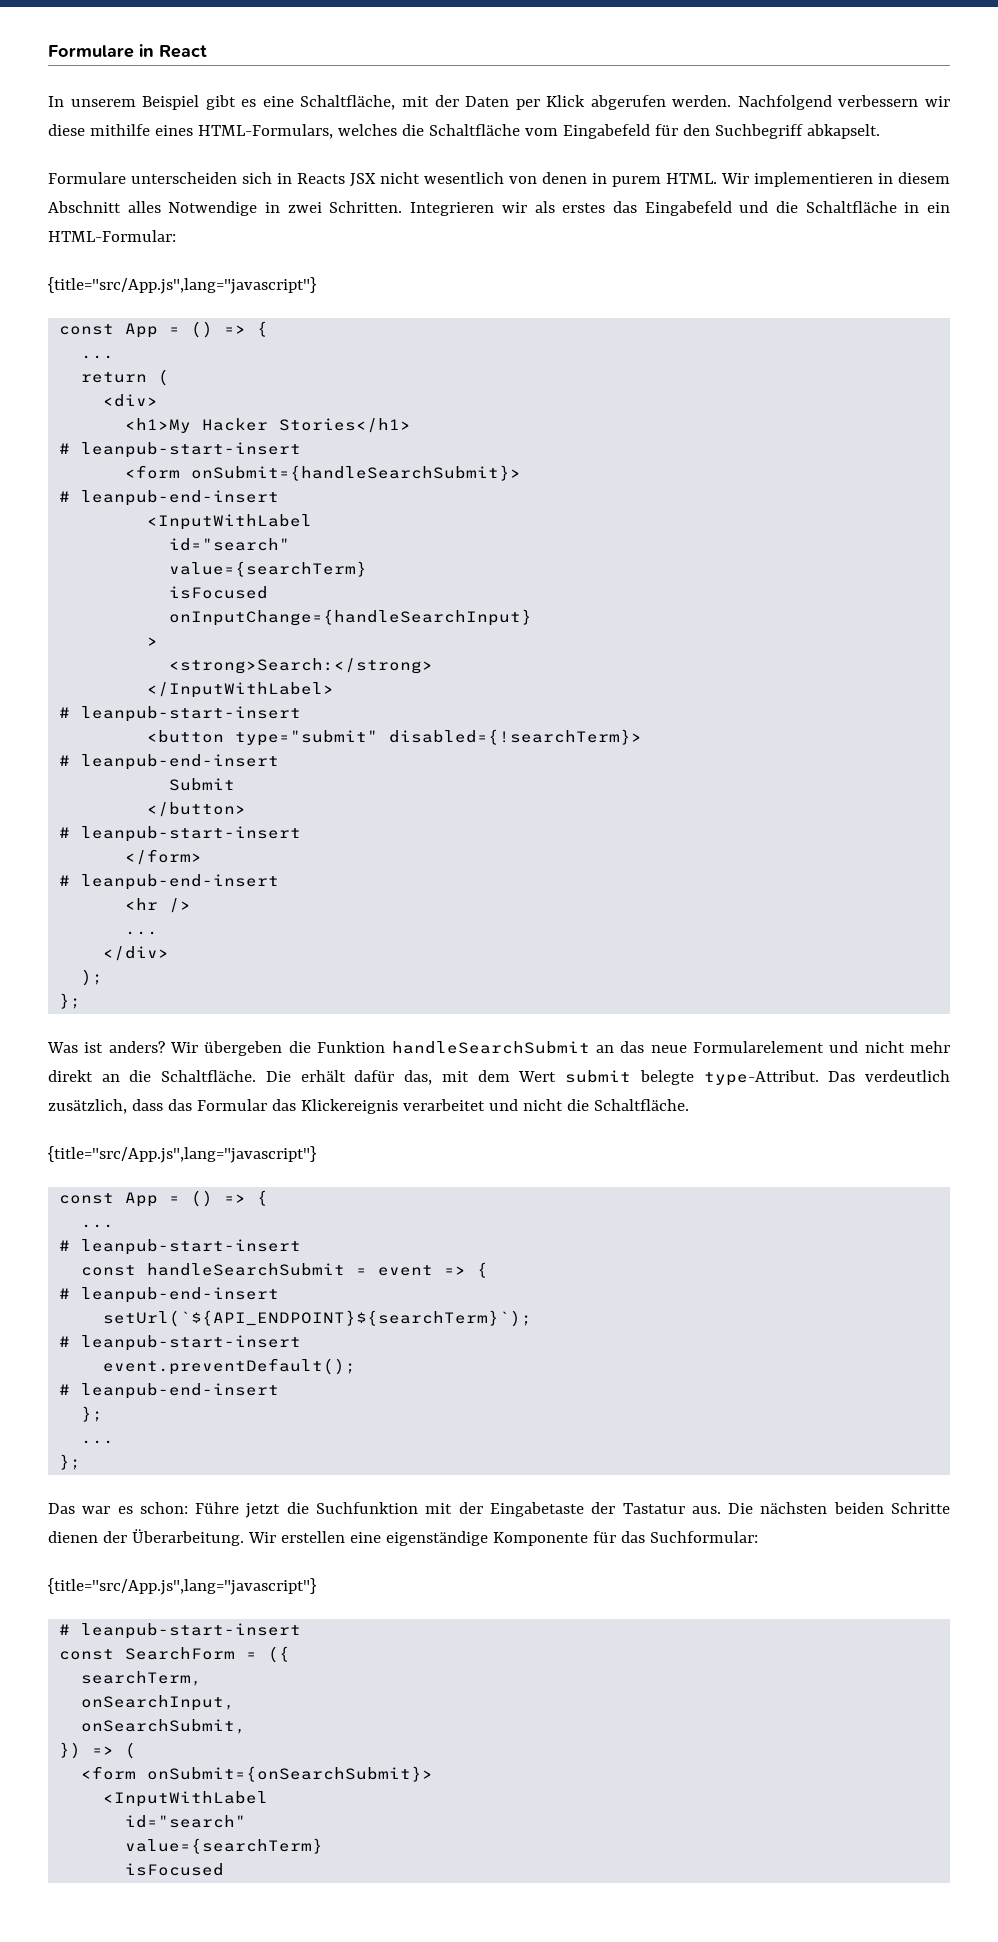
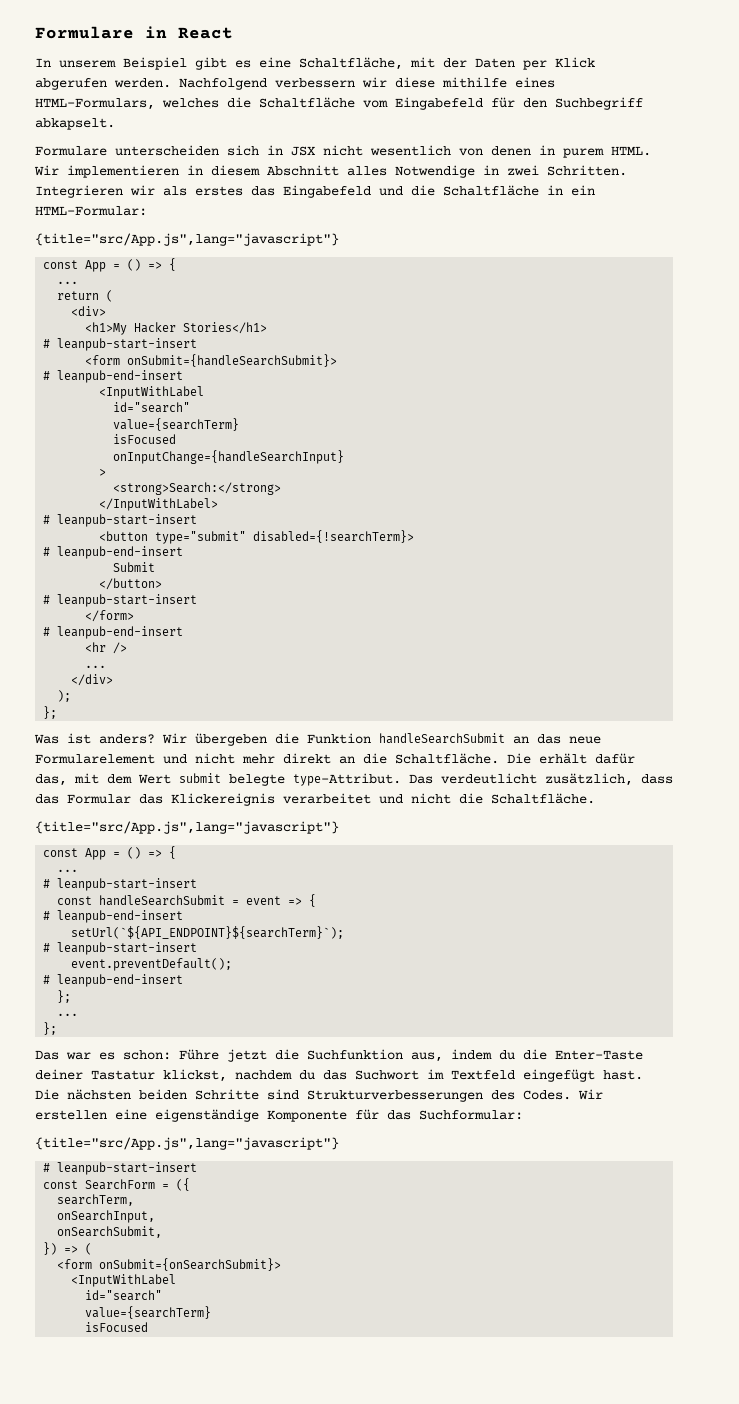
- Formulare unterscheiden sich in Reacts JSX nicht wesentlich von denen in purem HTML.
+ Formulare unterscheiden sich in JSX nicht wesentlich von denen in purem HTML.
- Das verdeutlich zusätzlich, dass das Formular das Klickereignis verarbeitet und nicht die Schaltfläche.
+ Das verdeutlicht zusätzlich, dass das Formular das Klickereignis verarbeitet und nicht die Schaltfläche.
- Das war es schon: Führe jetzt die Suchfunktion mit der Eingabetaste der Tastatur aus. Die nächsten beiden Schritte dienen der Überarbeitung.
+ Das war es schon: Führe jetzt die Suchfunktion aus, indem du die Enter-Taste deiner Tastatur klickst, nachdem du das Suchwort im Textfeld eingefügt hast. Die nächsten beiden Schritte sind Strukturverbesserungen des Codes.

